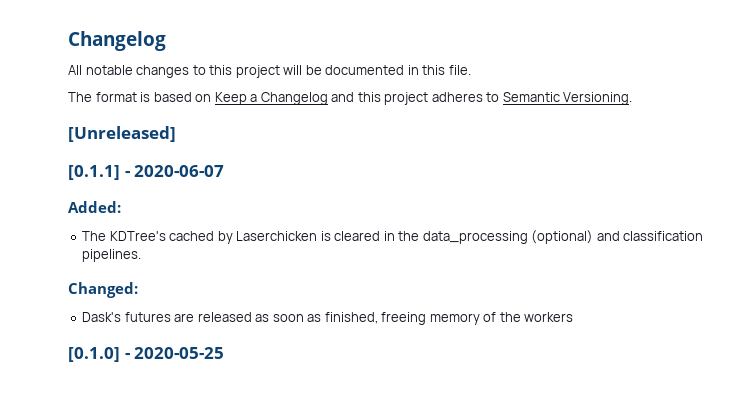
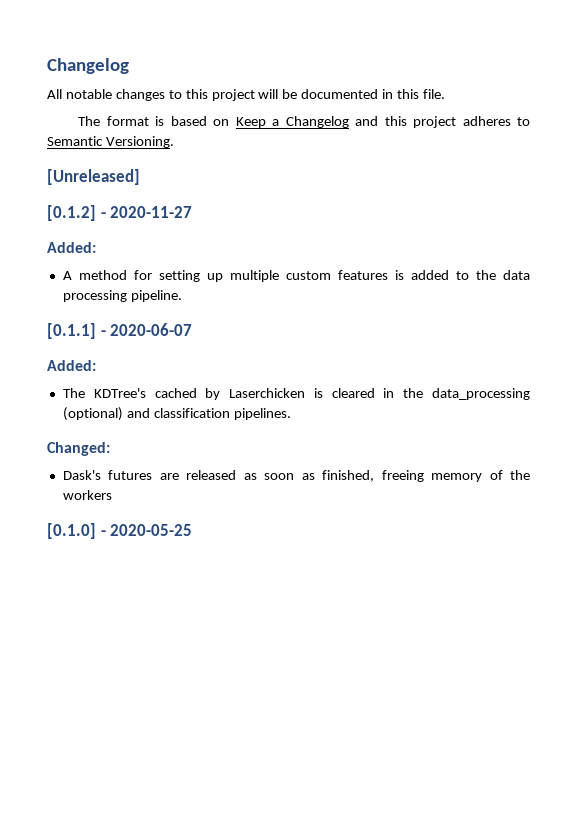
+ [0.1.2] - 2020-11-27
+ Added:
+ A method for setting up multiple custom features is added to the data processing pipeline.

